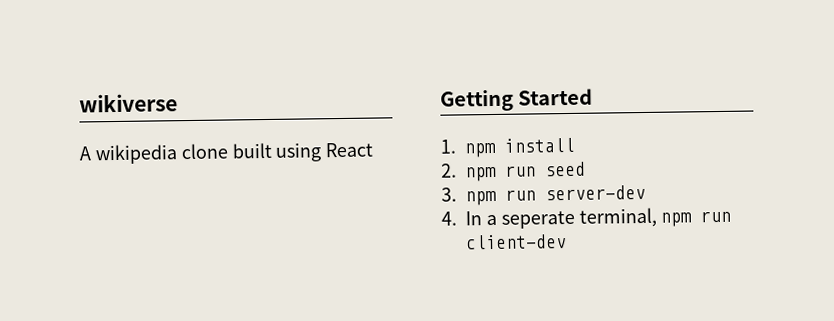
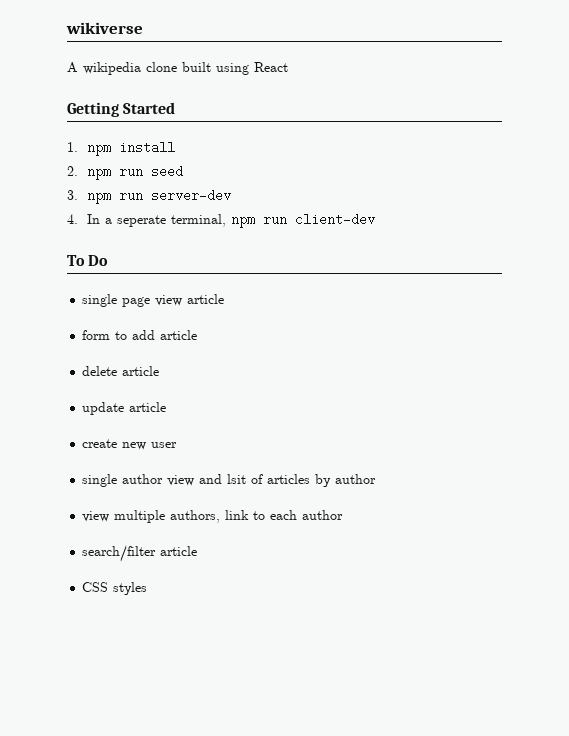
+ To Do
+ single page view article
+ form to add article
+ delete article
+ update article
+ create new user
+ single author view and lsit of articles by author
+ view multiple authors, link to each author
+ search/filter article
+ CSS styles

